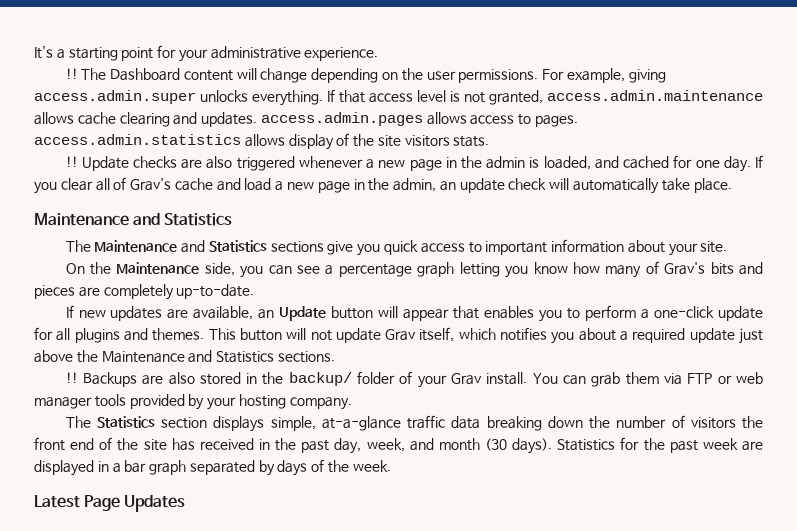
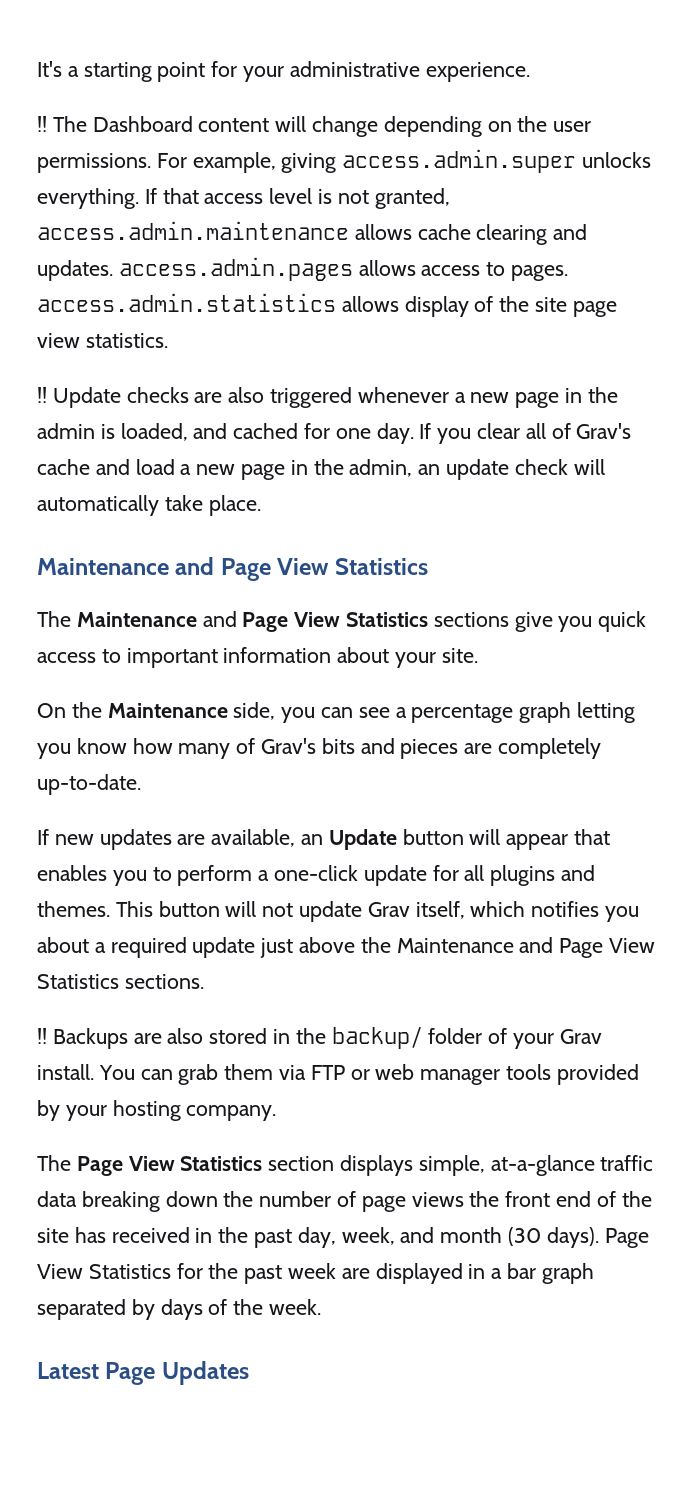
- If that access level is not granted, access.admin.maintenance allows cache clearing and updates. access.admin.pages allows access to pages. access.admin.statistics allows display of the site visitors stats.
+ If that access level is not granted, access.admin.maintenance allows cache clearing and updates. access.admin.pages allows access to pages. access.admin.statistics allows display of the site page view statistics.
  If you clear all of Grav's cache and load a new page in the admin, an update check will automatically take place.
- Maintenance and Statistics
+ Maintenance and Page View Statistics
- The Maintenance and Statistics sections give you quick access to important information about your site.
+ The Maintenance and Page View Statistics sections give you quick access to important information about your site.
- This button will not update Grav itself, which notifies you about a required update just above the Maintenance and Statistics sections.
+ This button will not update Grav itself, which notifies you about a required update just above the Maintenance and Page View Statistics sections.
- The Statistics section displays simple, at-a-glance traffic data breaking down the number of visitors the front end of the site has received in the past day, week, and month (30 days).
+ The Page View Statistics section displays simple, at-a-glance traffic data breaking down the number of page views the front end of the site has received in the past day, week, and month (30 days).
- Statistics for the past week are displayed in a bar graph separated by days of the week.
+ Page View Statistics for the past week are displayed in a bar graph separated by days of the week.

